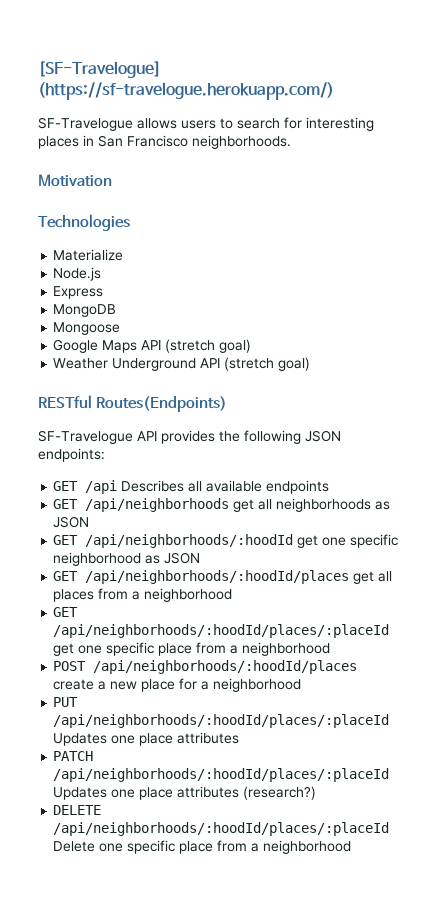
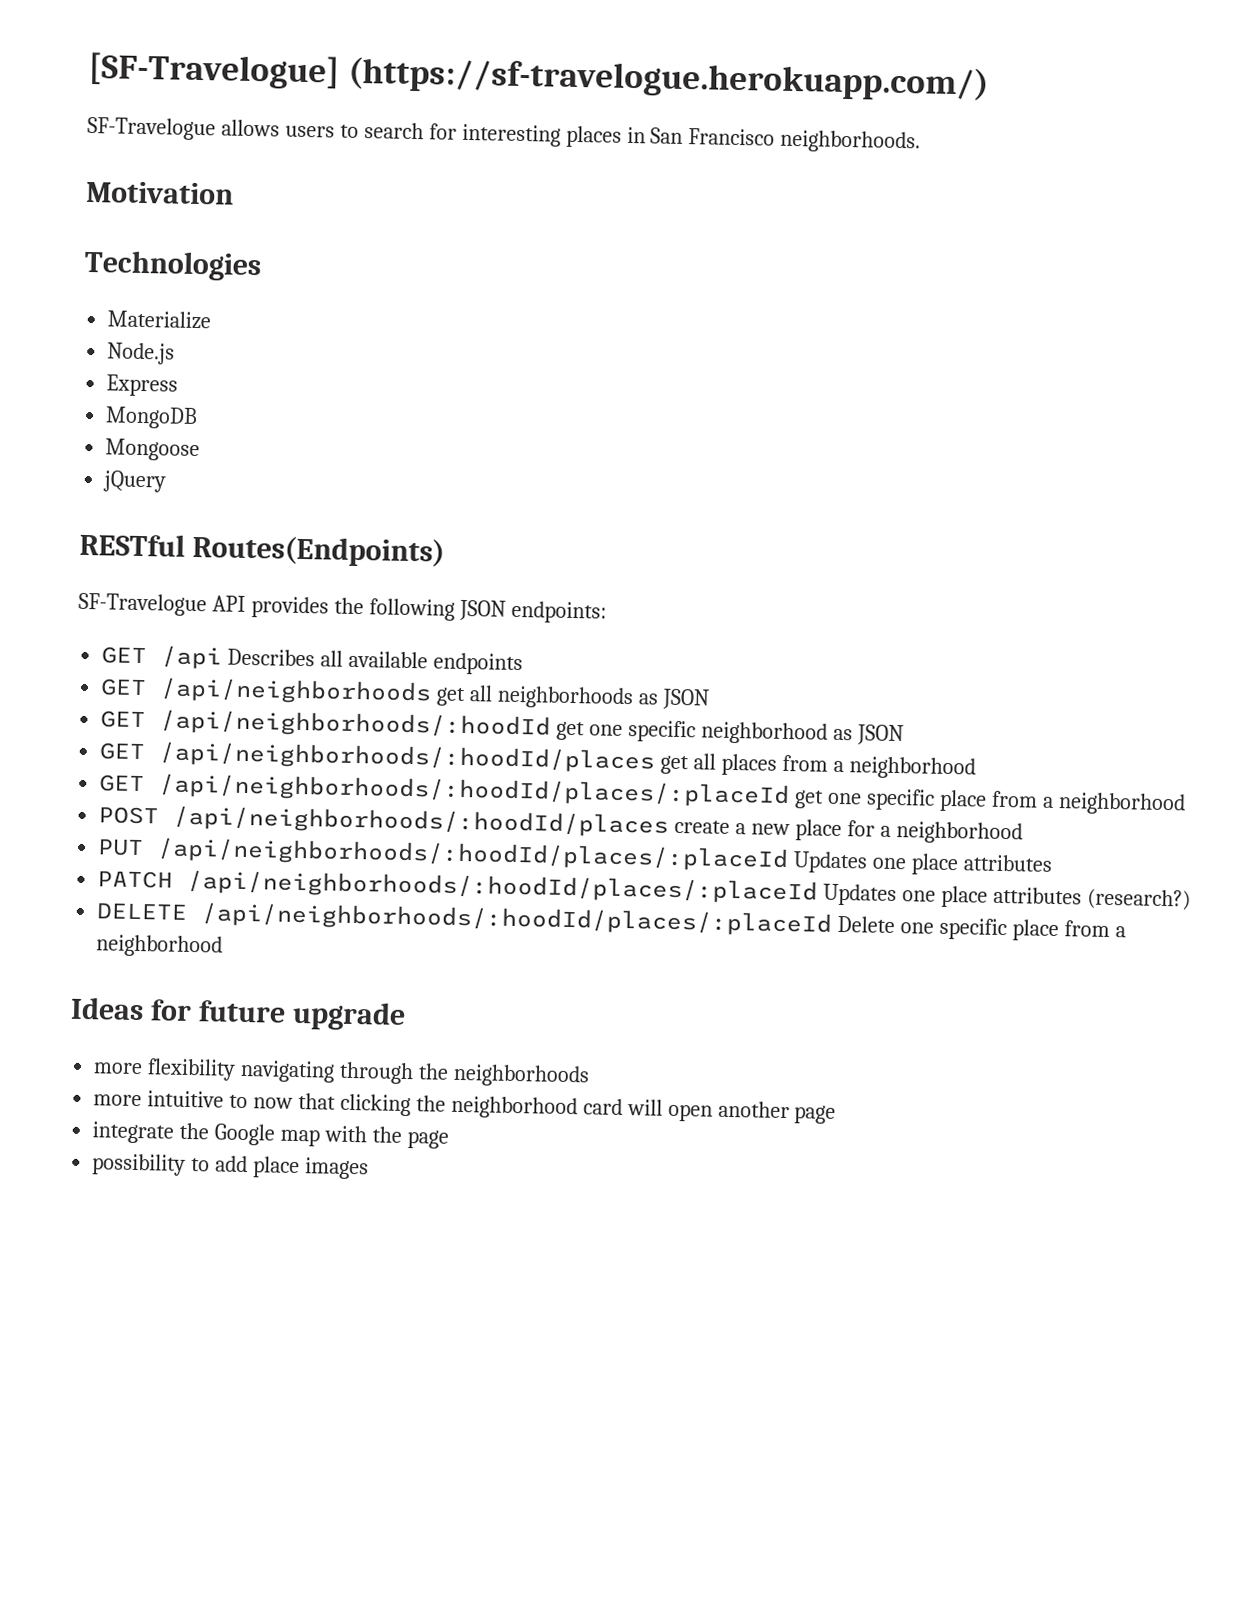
- Google Maps API (stretch goal)
- Weather Underground API (stretch goal)
+ jQuery
+ Ideas for future upgrade
+ more flexibility navigating through the neighborhoods
+ more intuitive to now that clicking the neighborhood card will open another page
+ integrate the Google map with the page
+ possibility to add place images

